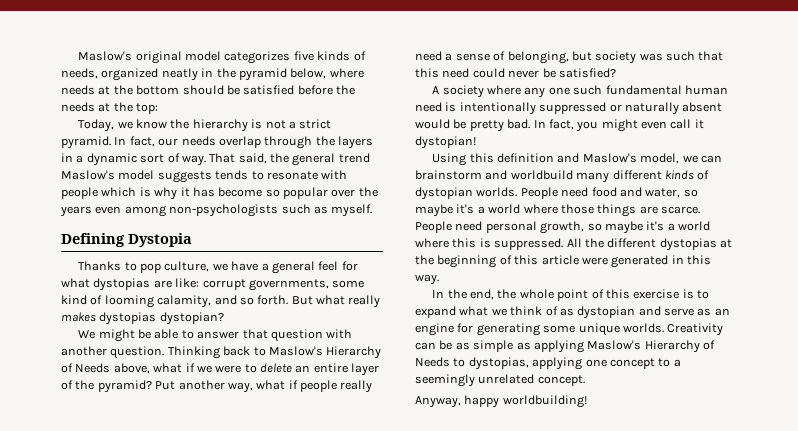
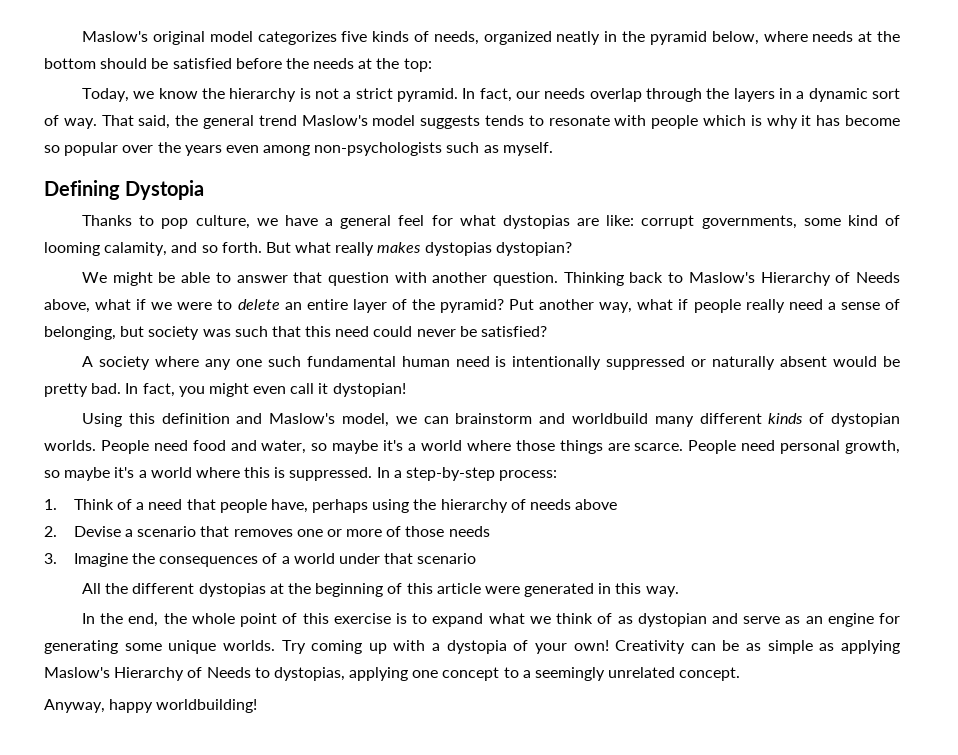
- People need personal growth, so maybe it's a world where this is suppressed. All the different dystopias at the beginning of this article were generated in this way.
+ People need personal growth, so maybe it's a world where this is suppressed. In a step-by-step process:
+ 1. Think of a need that people have, perhaps using the hierarchy of needs above
+ 2. Devise a scenario that removes one or more of those needs
+ 3. Imagine the consequences of a world under that scenario
+ All the different dystopias at the beginning of this article were generated in this way.
+ Try coming up with a dystopia of your own!

